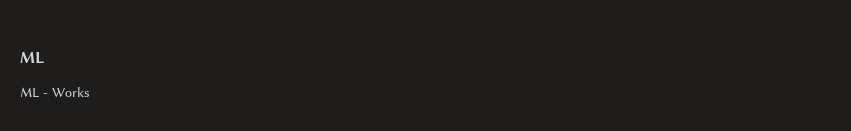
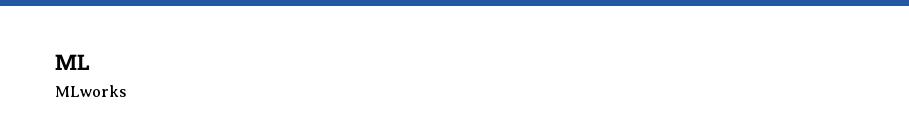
- ML - Works
+ MLworks

